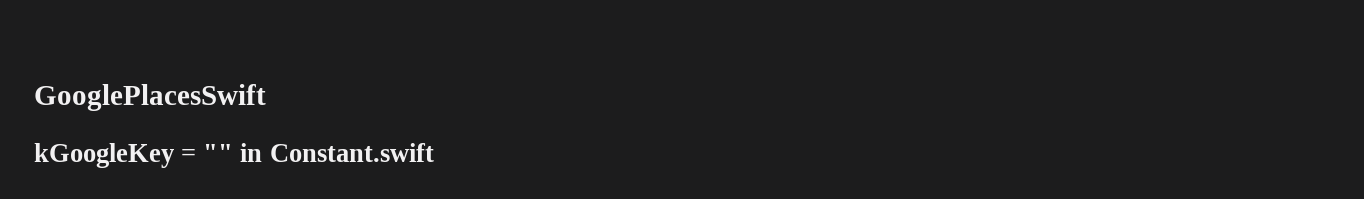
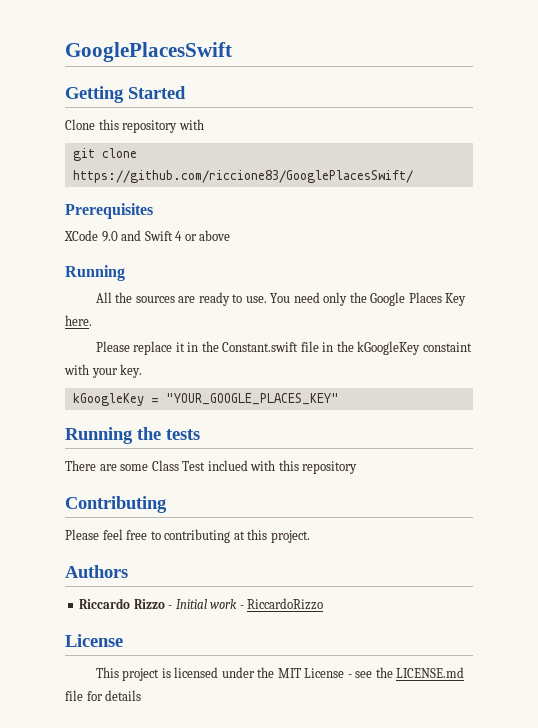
- kGoogleKey = "" in Constant.swift
+ Getting Started
+ Clone this repository with
+ git clone https://github.com/riccione83/GooglePlacesSwift/
+ Prerequisites
+ XCode 9.0 and Swift 4 or above
+ Running
+ All the sources are ready to use. You need only the Google Places Key here.
+ Please replace it in the Constant.swift file in the kGoogleKey constaint with your key.
+ kGoogleKey = "YOUR_GOOGLE_PLACES_KEY"
+ Running the tests
+ There are some Class Test inclued with this repository
+ Contributing
+ Please feel free to contributing at this project.
+ Authors
+ Riccardo Rizzo - Initial work - RiccardoRizzo
+ License
+ This project is licensed under the MIT License - see the LICENSE.md file for details

